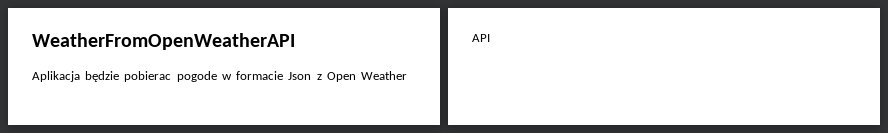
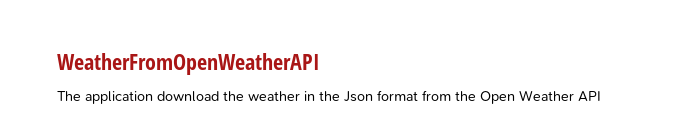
- Aplikacja będzie pobierac pogode w formacie Json z Open Weather API
+ The application download the weather in the Json format from the Open Weather API

